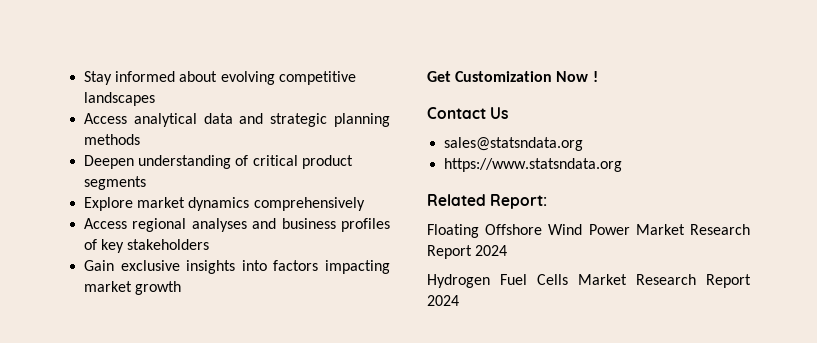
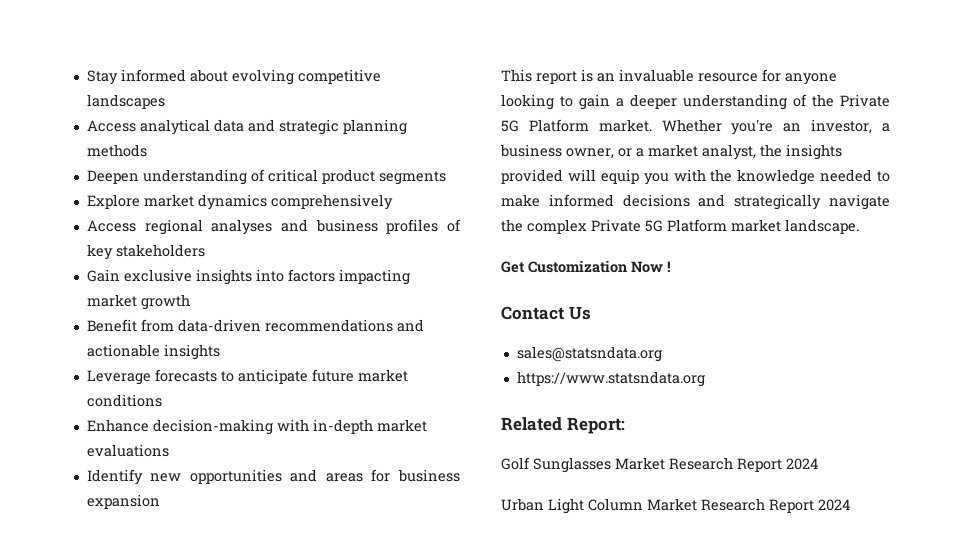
+ Benefit from data-driven recommendations and actionable insights
+ Leverage forecasts to anticipate future market conditions
+ Enhance decision-making with in-depth market evaluations
+ Identify new opportunities and areas for business expansion
+ This report is an invaluable resource for anyone looking to gain a deeper understanding of the Private 5G Platform market. Whether you're an investor, a business owner, or a market analyst, the insights provided will equip you with the knowledge needed to make informed decisions and strategically navigate the complex Private 5G Platform market landscape.
- Floating Offshore Wind Power Market Research Report 2024
+ Golf Sunglasses Market Research Report 2024
- Hydrogen Fuel Cells Market Research Report 2024
+ Urban Light Column Market Research Report 2024

